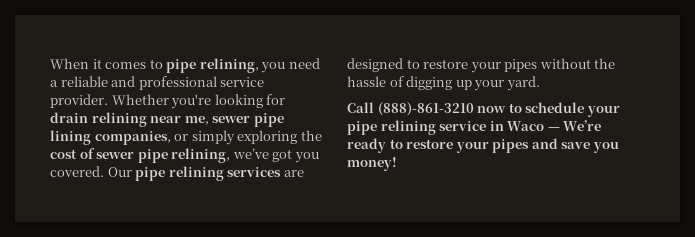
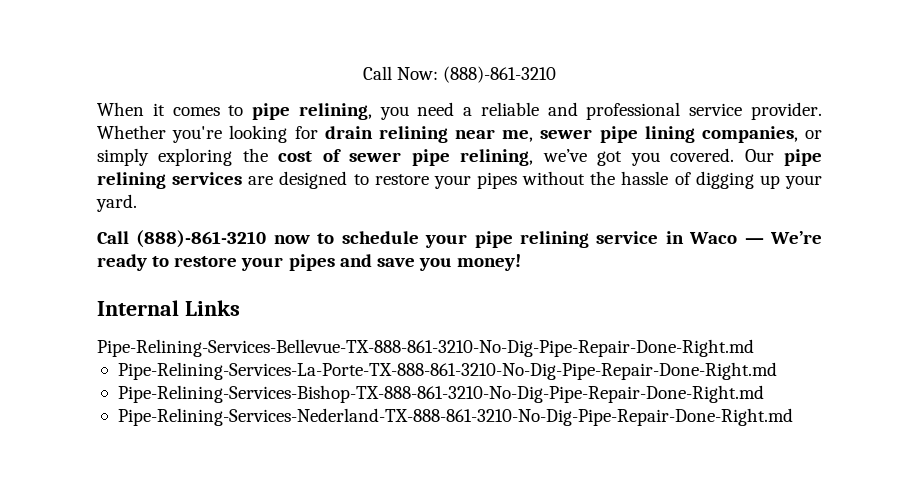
+ Call Now: (888)-861-3210
+ Internal Links
+ Pipe-Relining-Services-Bellevue-TX-888-861-3210-No-Dig-Pipe-Repair-Done-Right.md
+ Pipe-Relining-Services-La-Porte-TX-888-861-3210-No-Dig-Pipe-Repair-Done-Right.md
+ Pipe-Relining-Services-Bishop-TX-888-861-3210-No-Dig-Pipe-Repair-Done-Right.md
+ Pipe-Relining-Services-Nederland-TX-888-861-3210-No-Dig-Pipe-Repair-Done-Right.md

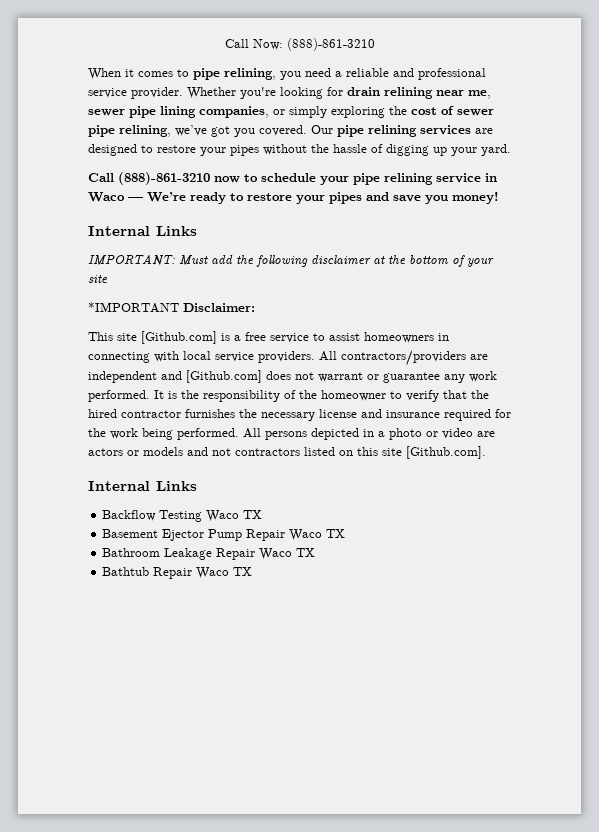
- Pipe-Relining-Services-Bellevue-TX-888-861-3210-No-Dig-Pipe-Repair-Done-Right.md
- Pipe-Relining-Services-La-Porte-TX-888-861-3210-No-Dig-Pipe-Repair-Done-Right.md
- Pipe-Relining-Services-Bishop-TX-888-861-3210-No-Dig-Pipe-Repair-Done-Right.md
- Pipe-Relining-Services-Nederland-TX-888-861-3210-No-Dig-Pipe-Repair-Done-Right.md
+ IMPORTANT: Must add the following disclaimer at the bottom of your site
+ *IMPORTANT Disclaimer:
+ This site [Github.com] is a free service to assist homeowners in connecting with local service providers. All contractors/providers are independent and [Github.com] does not warrant or guarantee any work performed. It is the responsibility of the homeowner to verify that the hired contractor furnishes the necessary license and insurance required for the work being performed. All persons depicted in a photo or video are actors or models and not contractors listed on this site [Github.com].
+ Internal Links
+ Backflow Testing Waco TX
+ Basement Ejector Pump Repair Waco TX
+ Bathroom Leakage Repair Waco TX
+ Bathtub Repair Waco TX

